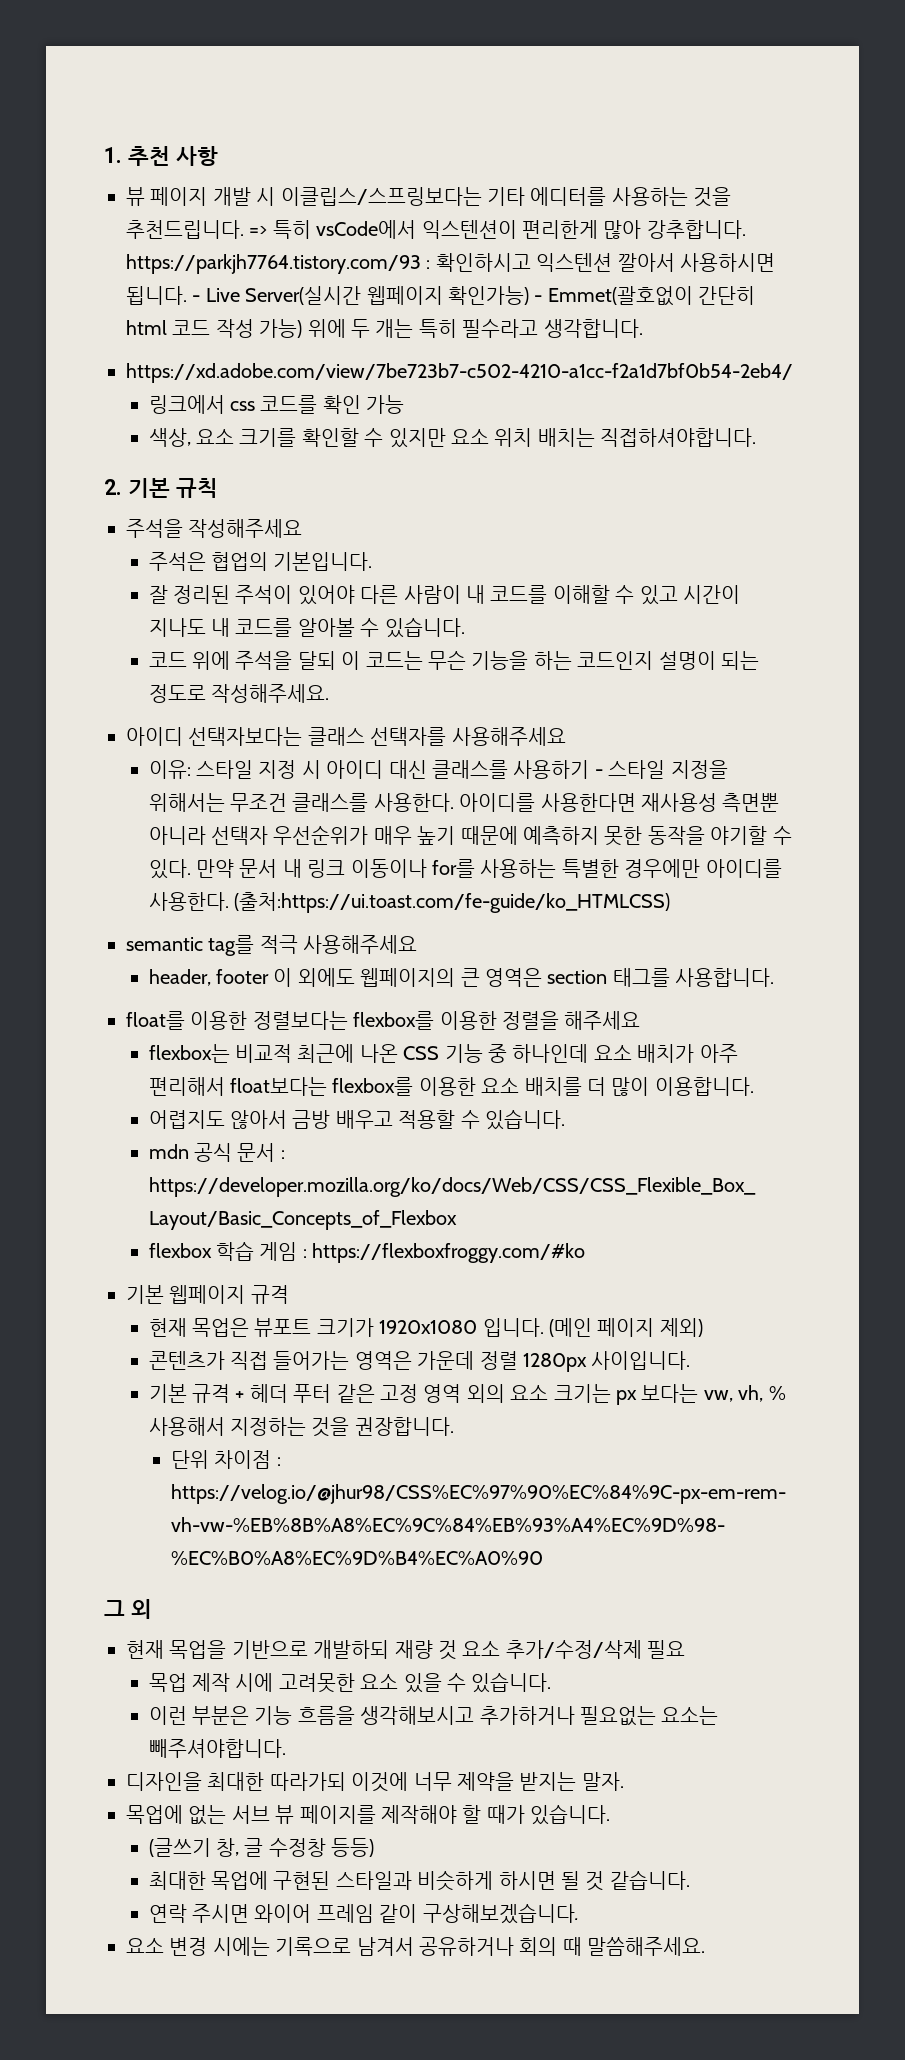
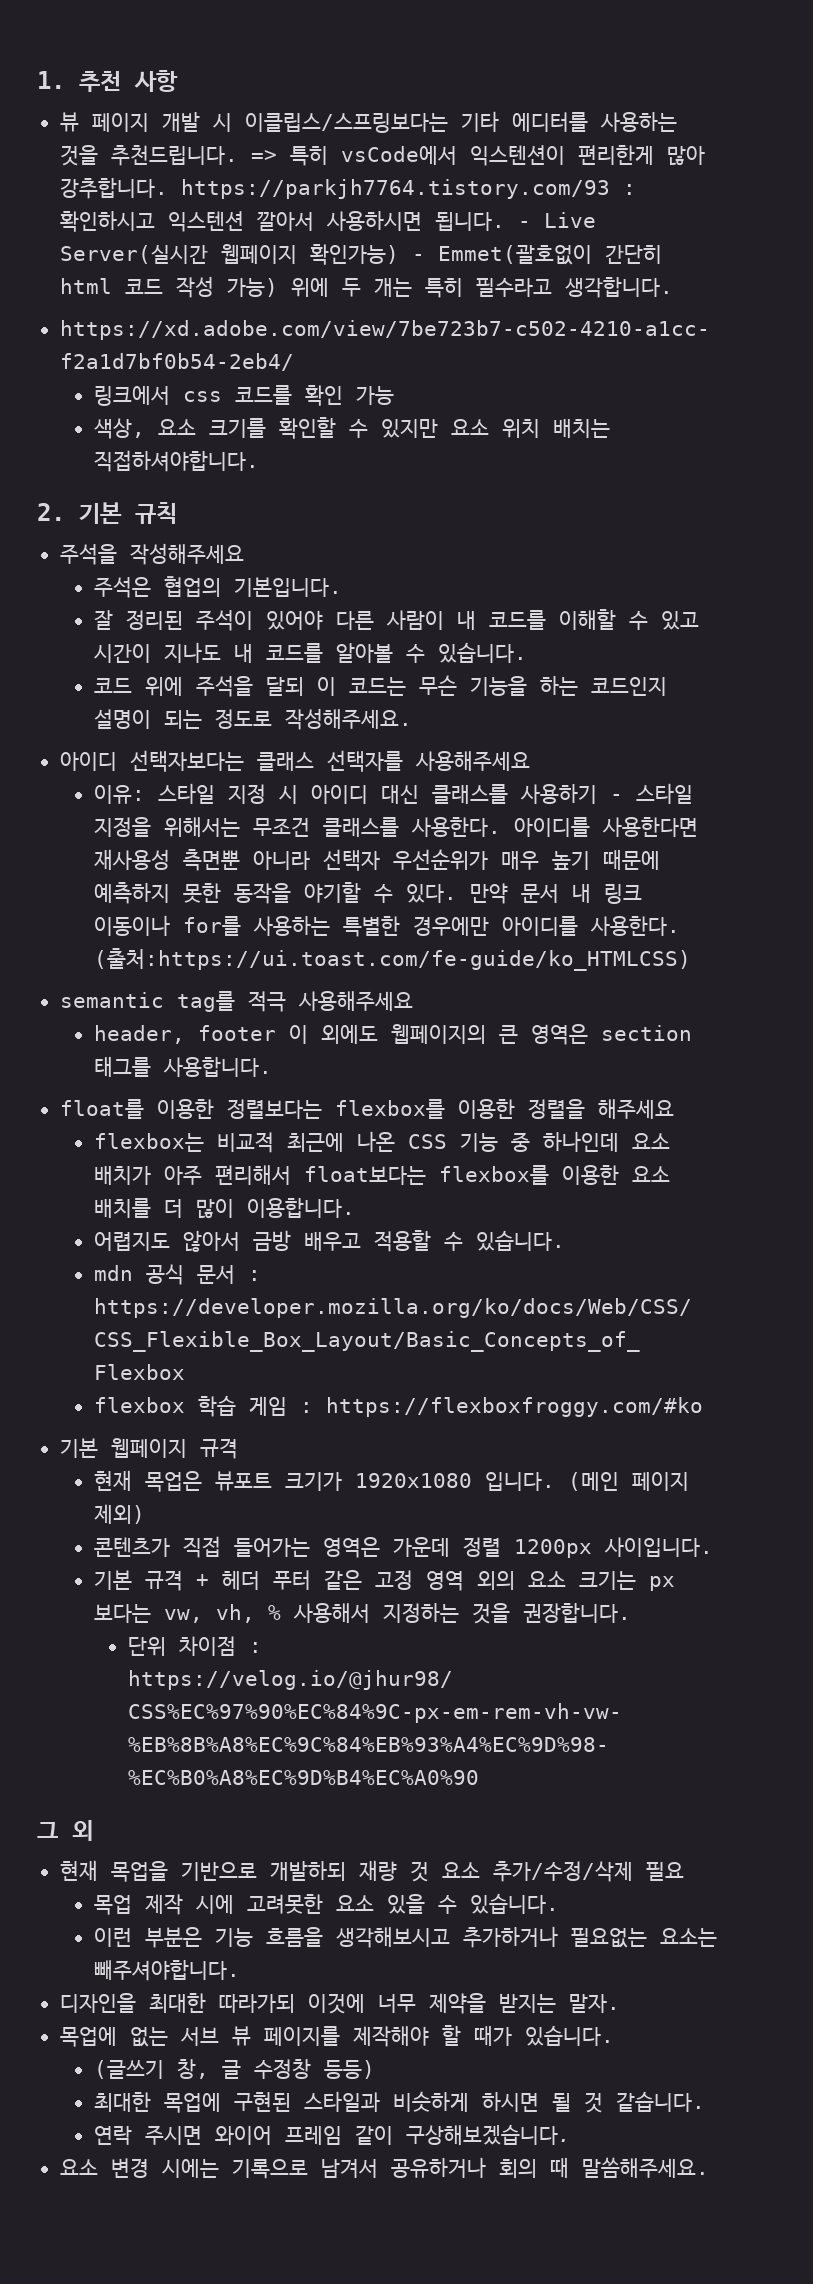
- 콘텐츠가 직접 들어가는 영역은 가운데 정렬 1280px 사이입니다.
+ 콘텐츠가 직접 들어가는 영역은 가운데 정렬 1200px 사이입니다.

